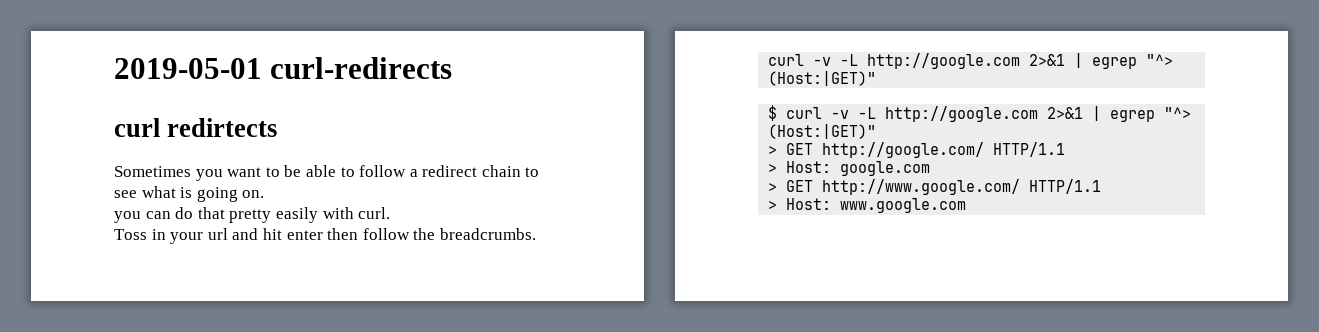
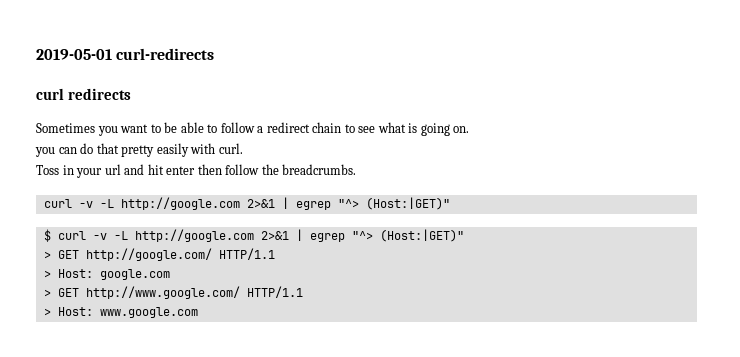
- curl redirtects
+ curl redirects

